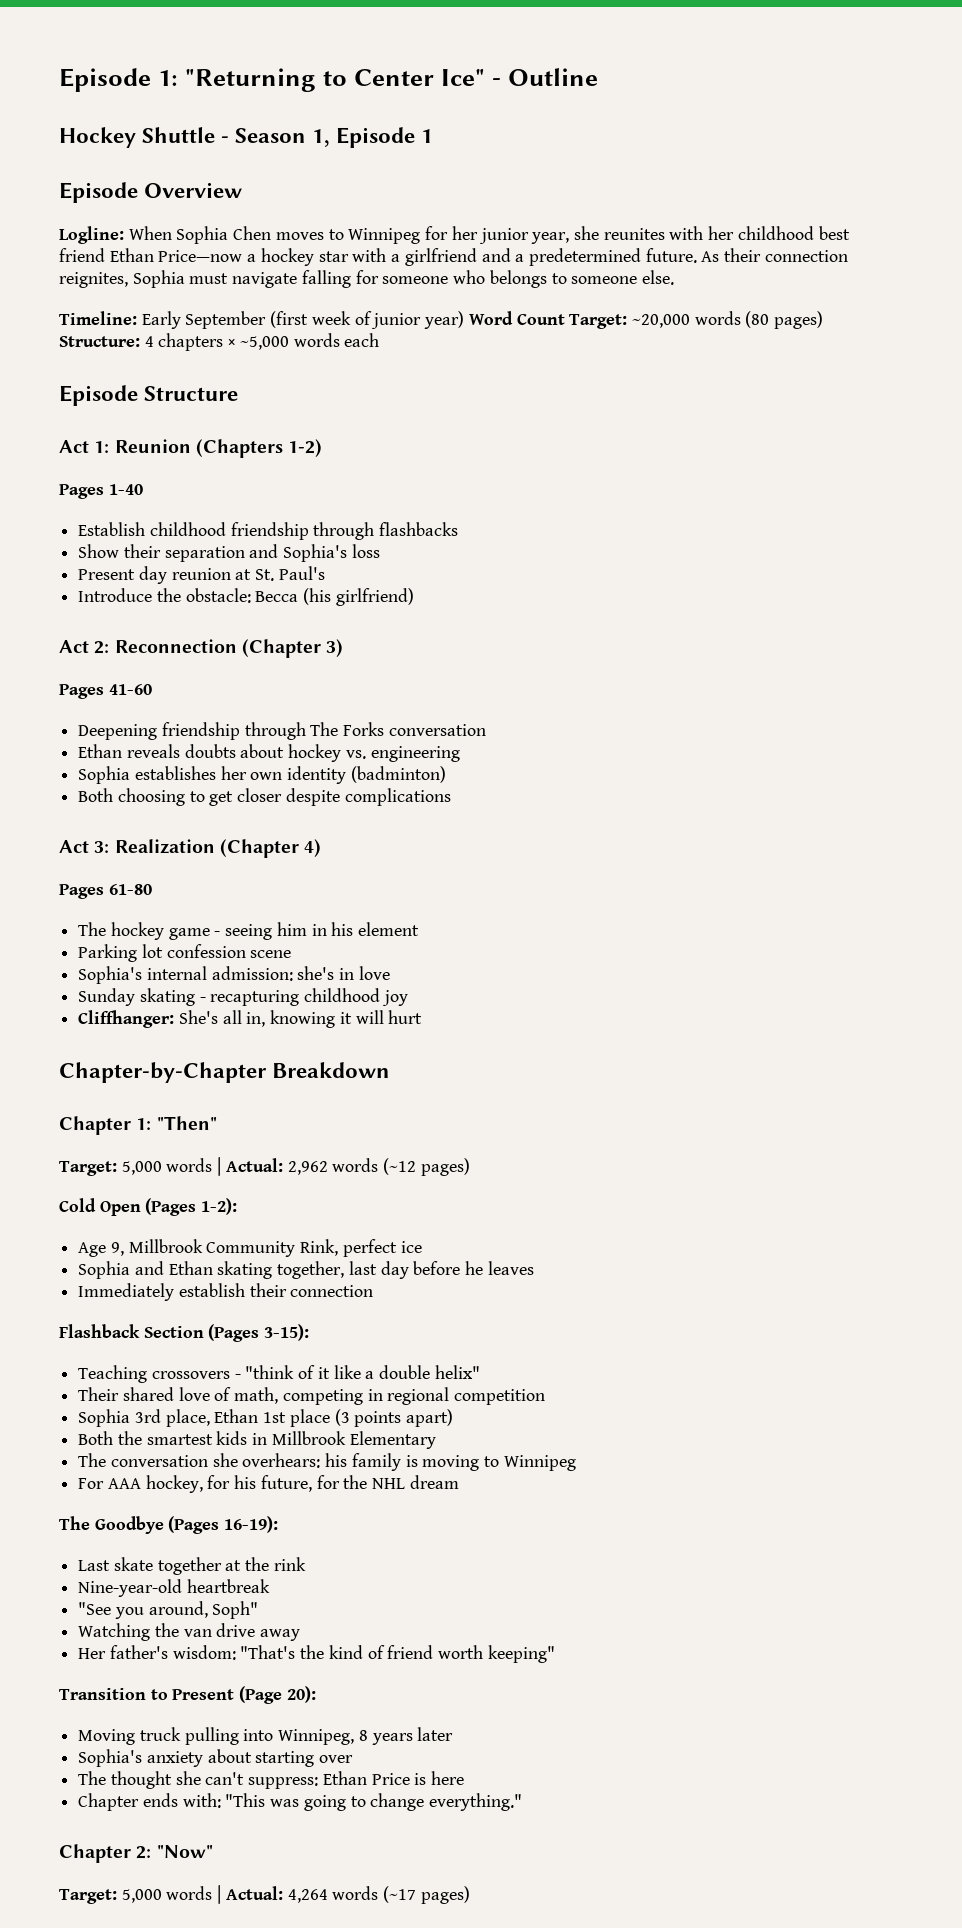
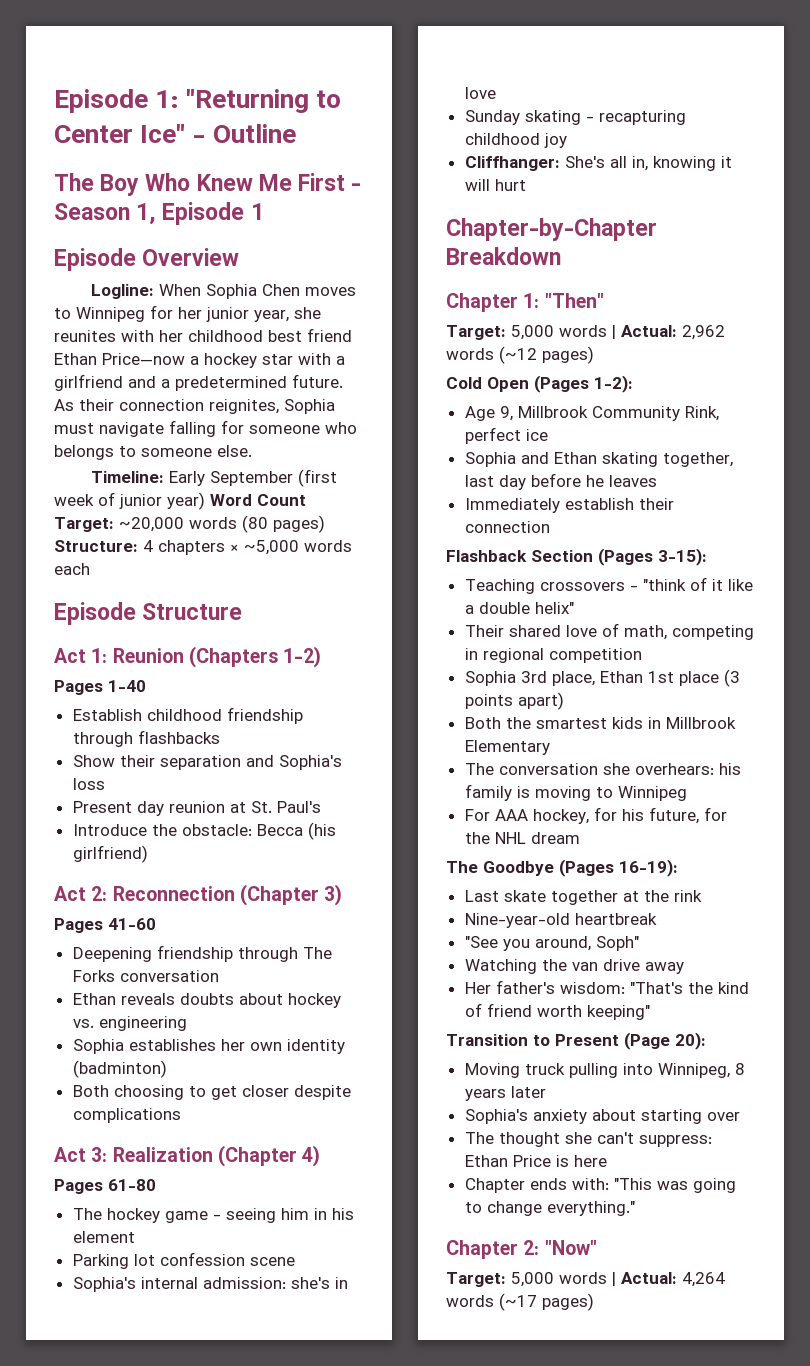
- Hockey Shuttle - Season 1, Episode 1
+ The Boy Who Knew Me First - Season 1, Episode 1

